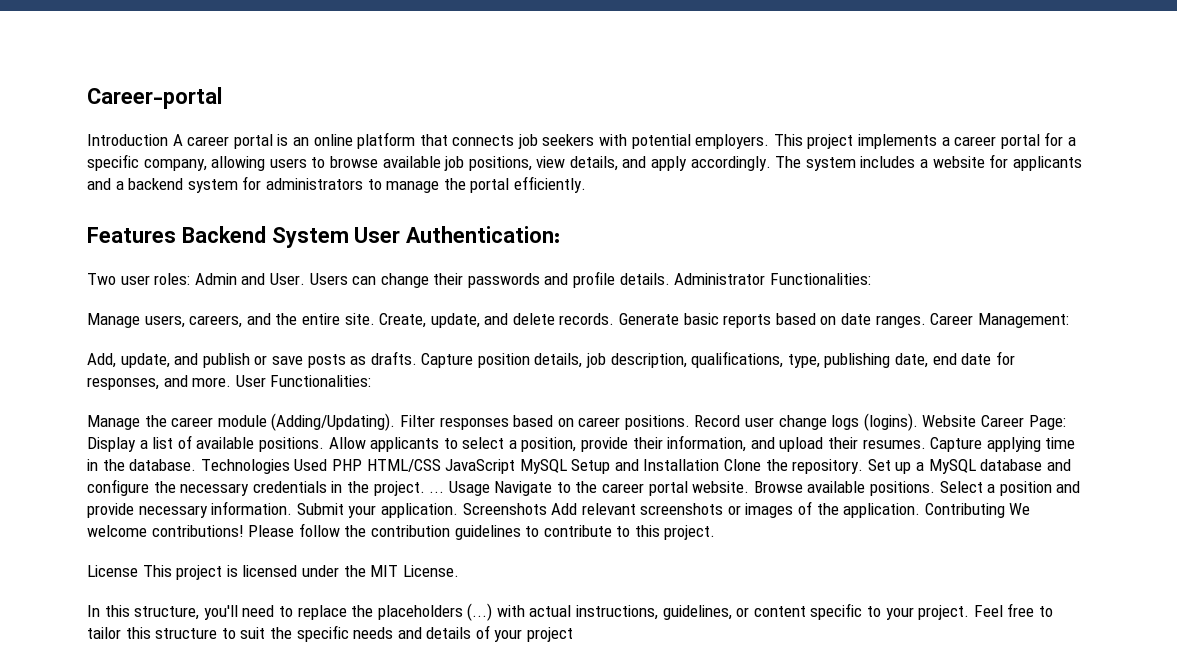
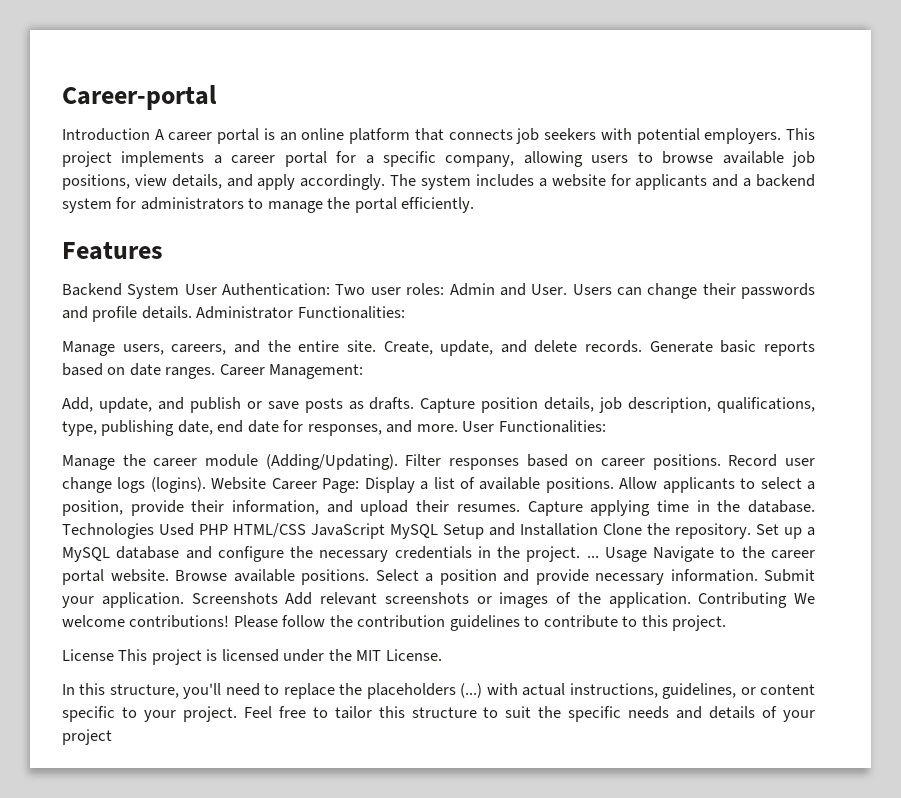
- Features Backend System User Authentication:
- Two user roles: Admin and User.
+ Features
+ Backend System User Authentication: Two user roles: Admin and User.

